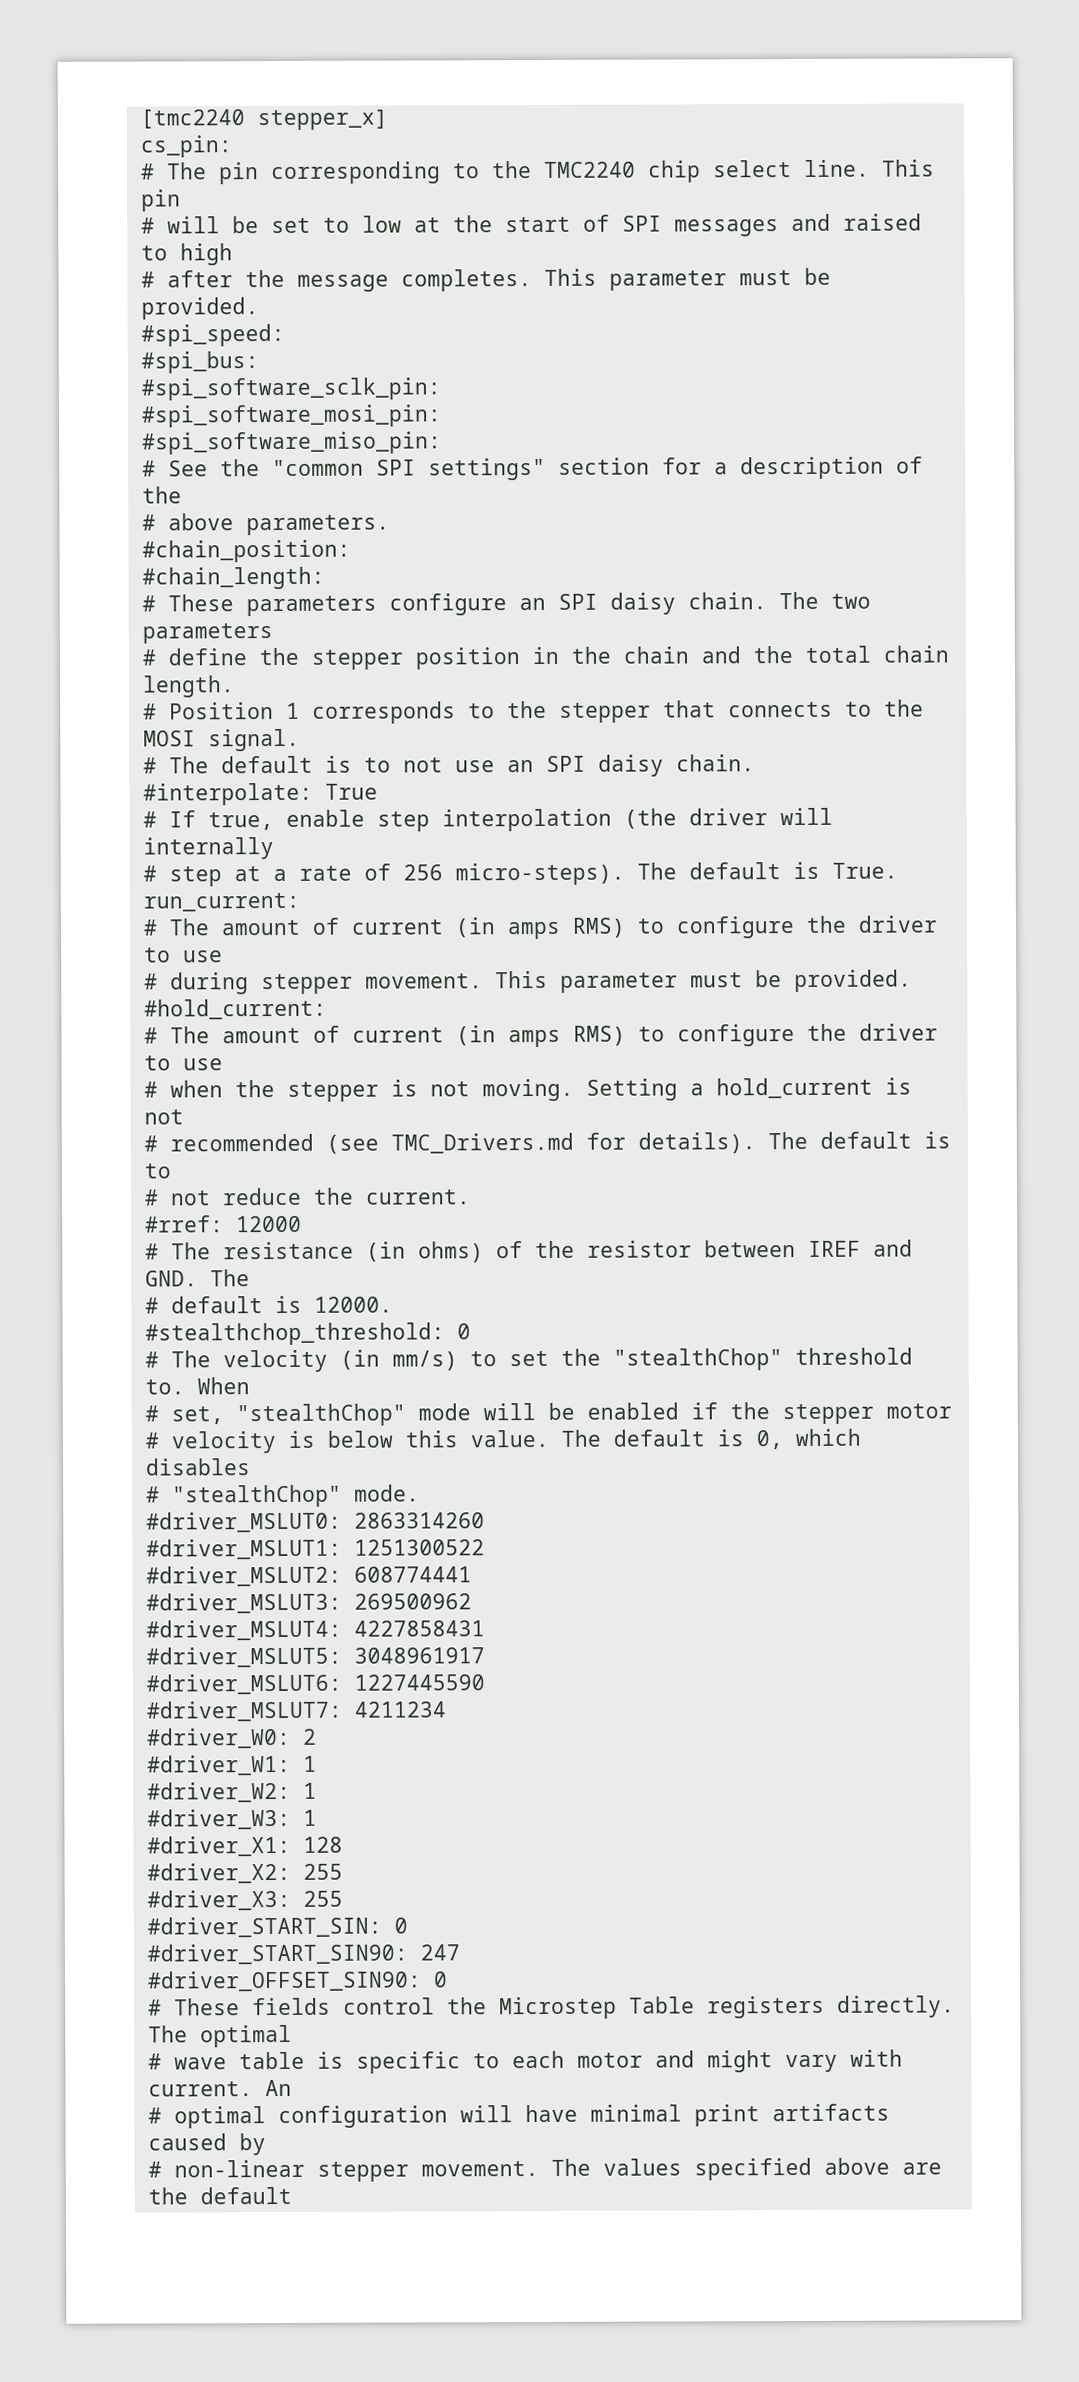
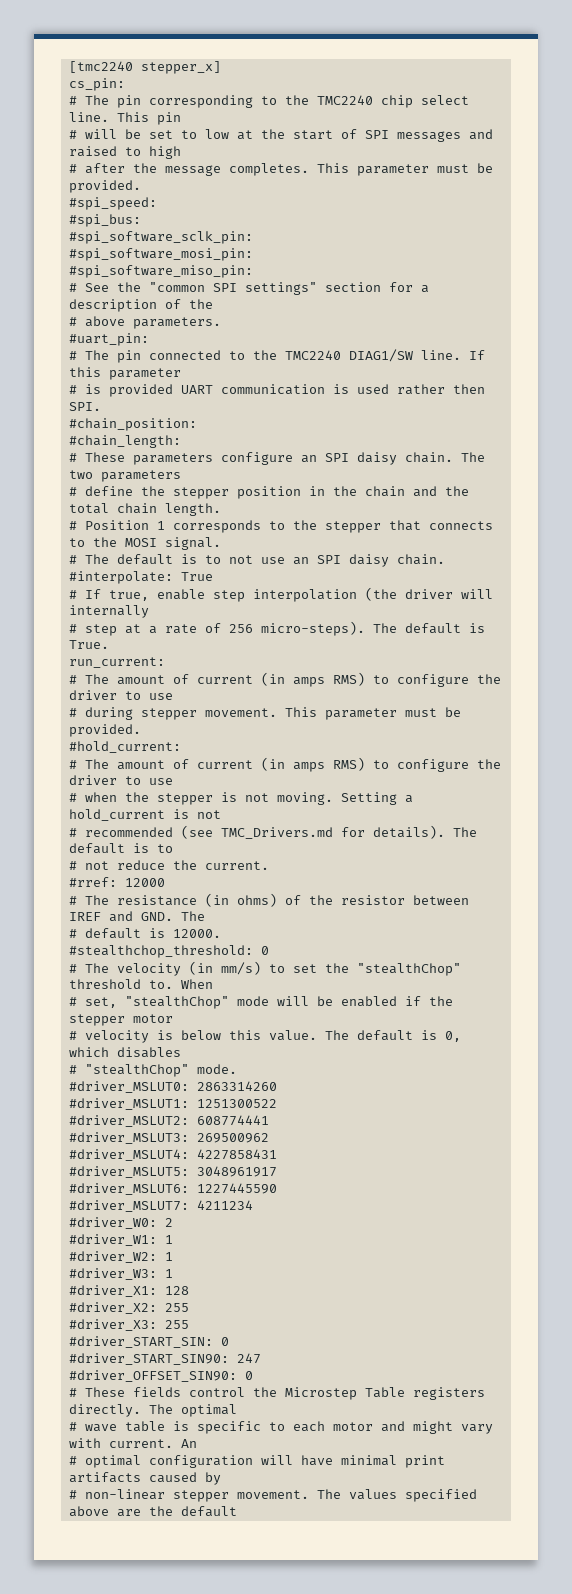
+ #uart_pin:
+ # The pin connected to the TMC2240 DIAG1/SW line. If this parameter
+ # is provided UART communication is used rather then SPI.

